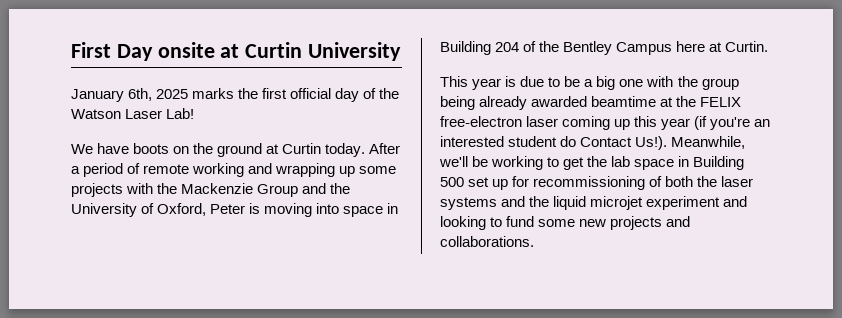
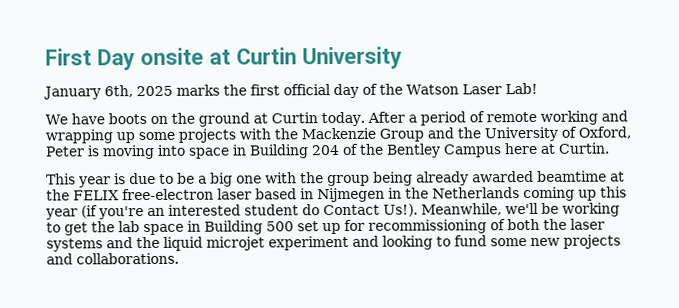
- This year is due to be a big one with the group being already awarded beamtime at the FELIX free-electron laser coming up this year (if you're an interested student do Contact Us!).
+ This year is due to be a big one with the group being already awarded beamtime at the FELIX free-electron laser based in Nijmegen in the Netherlands coming up this year (if you're an interested student do Contact Us!).

